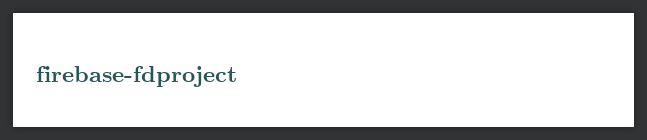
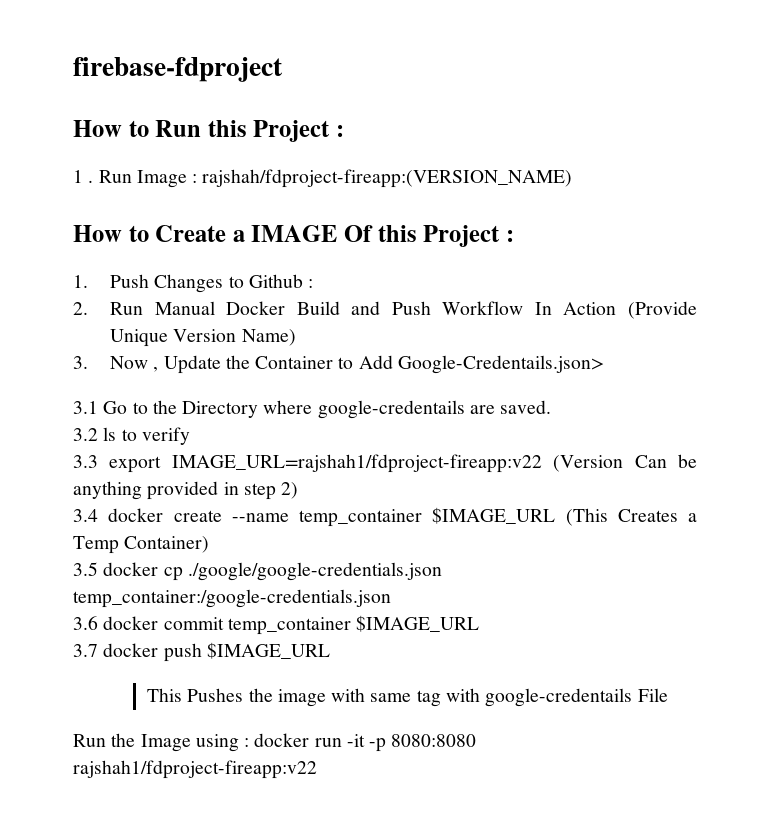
+ How to Run this Project :
+ 1 . Run Image : rajshah/fdproject-fireapp:(VERSION_NAME)
+ How to Create a IMAGE Of this Project :
+ 1. Push Changes to Github :
+ 2. Run Manual Docker Build and Push Workflow In Action (Provide Unique Version Name)
+ 3. Now , Update the Container to Add Google-Credentails.json>
+ 3.1 Go to the Directory where google-credentails are saved.
+ 3.2 ls to verify
+ 3.3 export IMAGE_URL=rajshah1/fdproject-fireapp:v22 (Version Can be anything provided in step 2)
+ 3.4 docker create --name temp_container $IMAGE_URL (This Creates a Temp Container)
+ 3.5 docker cp ./google/google-credentials.json temp_container:/google-credentials.json
+ 3.6 docker commit temp_container $IMAGE_URL
+ 3.7 docker push $IMAGE_URL
+ This Pushes the image with same tag with google-credentails File
+ Run the Image using : docker run -it -p 8080:8080 rajshah1/fdproject-fireapp:v22

